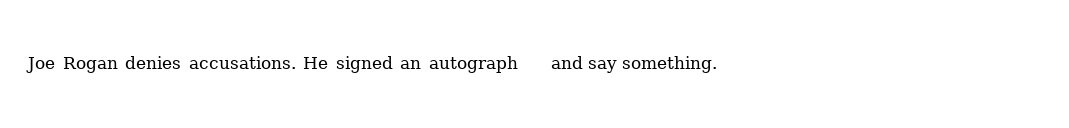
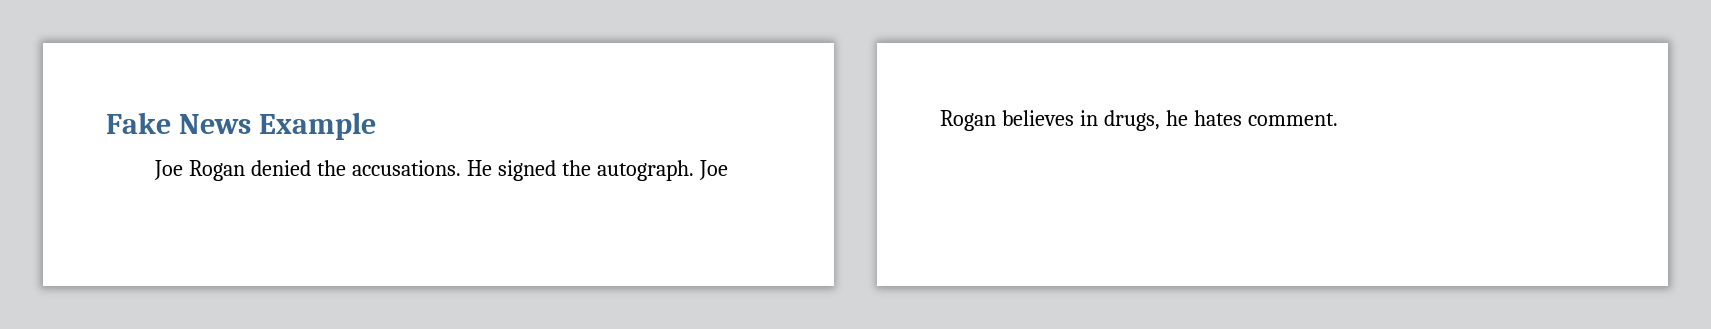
- Joe Rogan denies accusations. He signed an autograph and say something.
+ Fake News Example
+ Joe Rogan denied the accusations. He signed the autograph. Joe Rogan believes in drugs, he hates comment.

